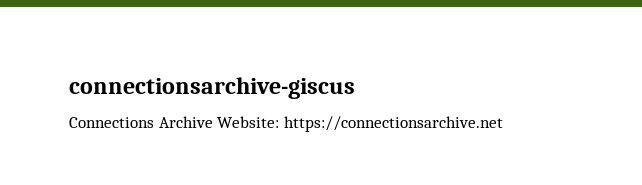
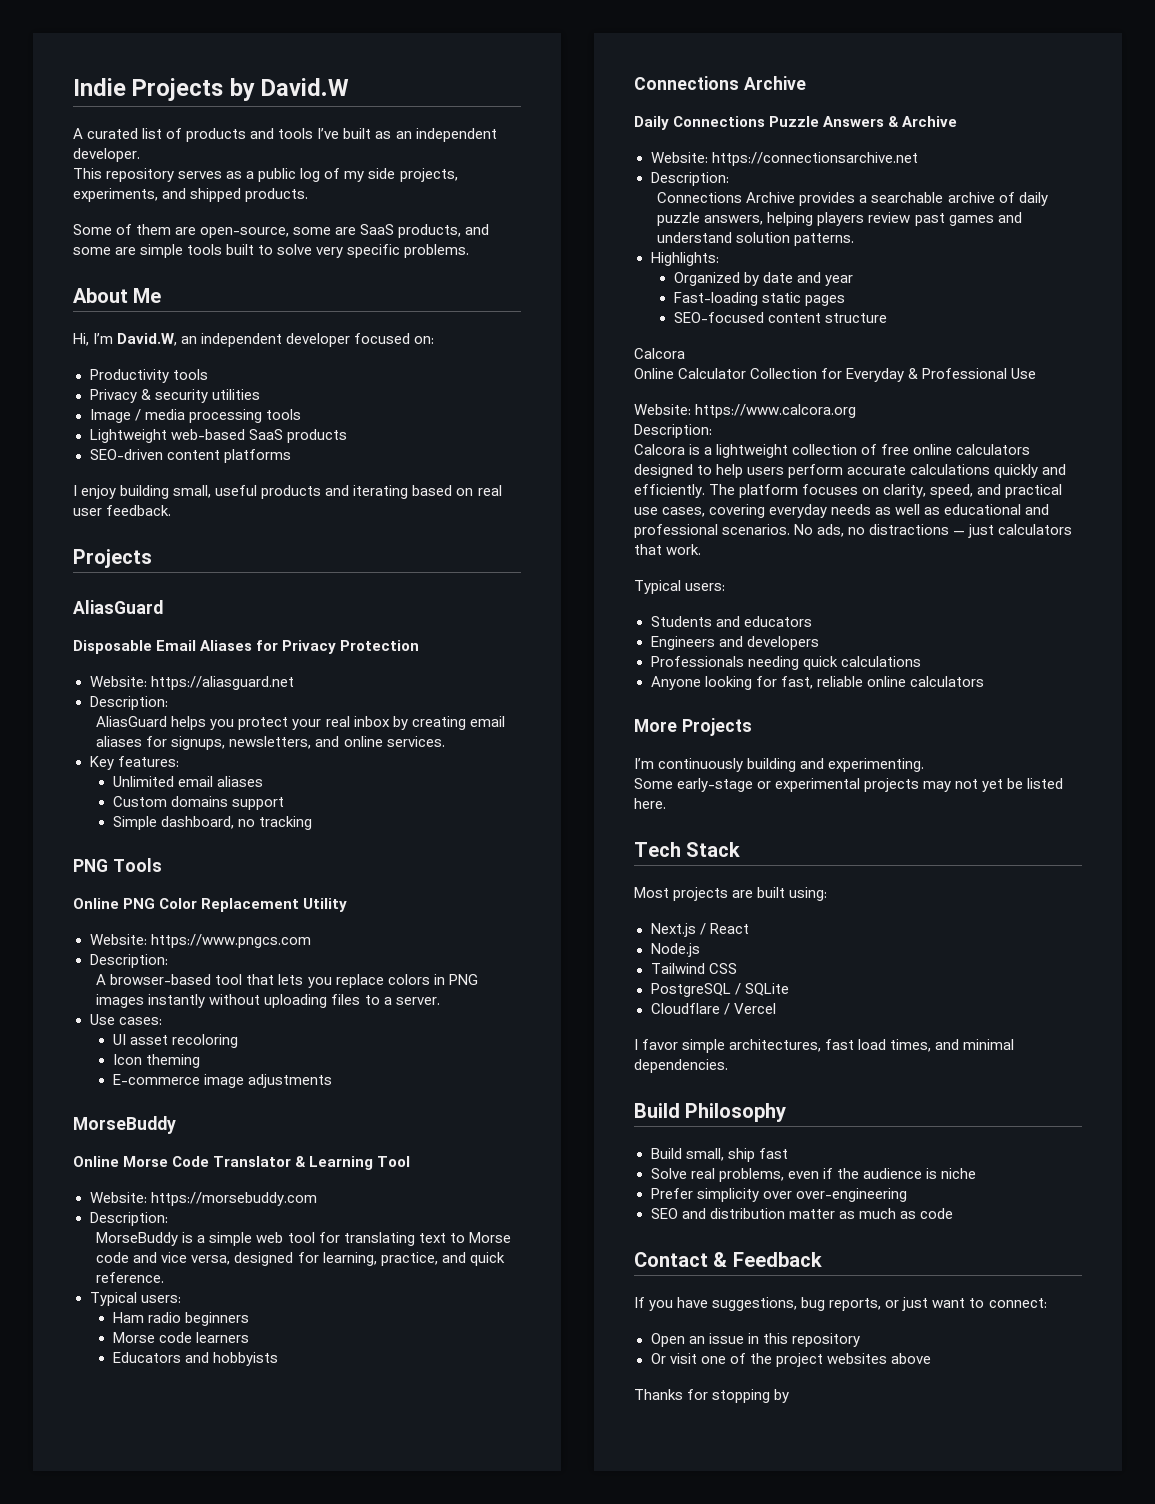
- connectionsarchive-giscus
- Connections Archive Website: https://connectionsarchive.net
+ Indie Projects by David.W
+ A curated list of products and tools I’ve built as an independent developer.
+ This repository serves as a public log of my side projects, experiments, and shipped products.
+ Some of them are open-source, some are SaaS products, and some are simple tools built to solve very specific problems.
+ About Me
+ Hi, I’m David.W, an independent developer focused on:
+ Productivity tools
+ Privacy & security utilities
+ Image / media processing tools
+ Lightweight web-based SaaS products
+ SEO-driven content platforms
+ I enjoy building small, useful products and iterating based on real user feedback.
+ Projects
+ AliasGuard
+ Disposable Email Aliases for Privacy Protection
+ Website: https://aliasguard.net
+ Description:
+ AliasGuard helps you protect your real inbox by creating email aliases for signups, newsletters, and online services.
+ Key features:
+ Unlimited email aliases
+ Custom domains support
+ Simple dashboard, no tracking
+ PNG Tools
+ Online PNG Color Replacement Utility
+ Website: https://www.pngcs.com
+ Description:
+ A browser-based tool that lets you replace colors in PNG images instantly without uploading files to a server.
+ Use cases:
+ UI asset recoloring
+ Icon theming
+ E-commerce image adjustments
+ MorseBuddy
+ Online Morse Code Translator & Learning Tool
+ Website: https://morsebuddy.com
+ Description:
+ MorseBuddy is a simple web tool for translating text to Morse code and vice versa, designed for learning, practice, and quick reference.
+ Typical users:
+ Ham radio beginners
+ Morse code learners
+ Educators and hobbyists
+ Connections Archive
+ Daily Connections Puzzle Answers & Archive
+ Website: https://connectionsarchive.net
+ Description:
+ Connections Archive provides a searchable archive of daily puzzle answers, helping players review past games and understand solution patterns.
+ Highlights:
+ Organized by date and year
+ Fast-loading static pages
+ SEO-focused content structure
+ Calcora
+ Online Calculator Collection for Everyday & Professional Use
+ Website: https://www.calcora.org
+ Description:
+ Calcora is a lightweight collection of free online calculators designed to help users perform accurate calculations quickly and efficiently. The platform focuses on clarity, speed, and practical use cases, covering everyday needs as well as educational and professional scenarios. No ads, no distractions — just calculators that work.
+ Typical users:
+ Students and educators
+ Engineers and developers
+ Professionals needing quick calculations
+ Anyone looking for fast, reliable online calculators
+ More Projects
+ I’m continuously building and experimenting.
+ Some early-stage or experimental projects may not yet be listed here.
+ Tech Stack
+ Most projects are built using:
+ Next.js / React
+ Node.js
+ Tailwind CSS
+ PostgreSQL / SQLite
+ Cloudflare / Vercel
+ I favor simple architectures, fast load times, and minimal dependencies.
+ Build Philosophy
+ Build small, ship fast
+ Solve real problems, even if the audience is niche
+ Prefer simplicity over over-engineering
+ SEO and distribution matter as much as code
+ Contact & Feedback
+ If you have suggestions, bug reports, or just want to connect:
+ Open an issue in this repository
+ Or visit one of the project websites above
+ Thanks for stopping by

